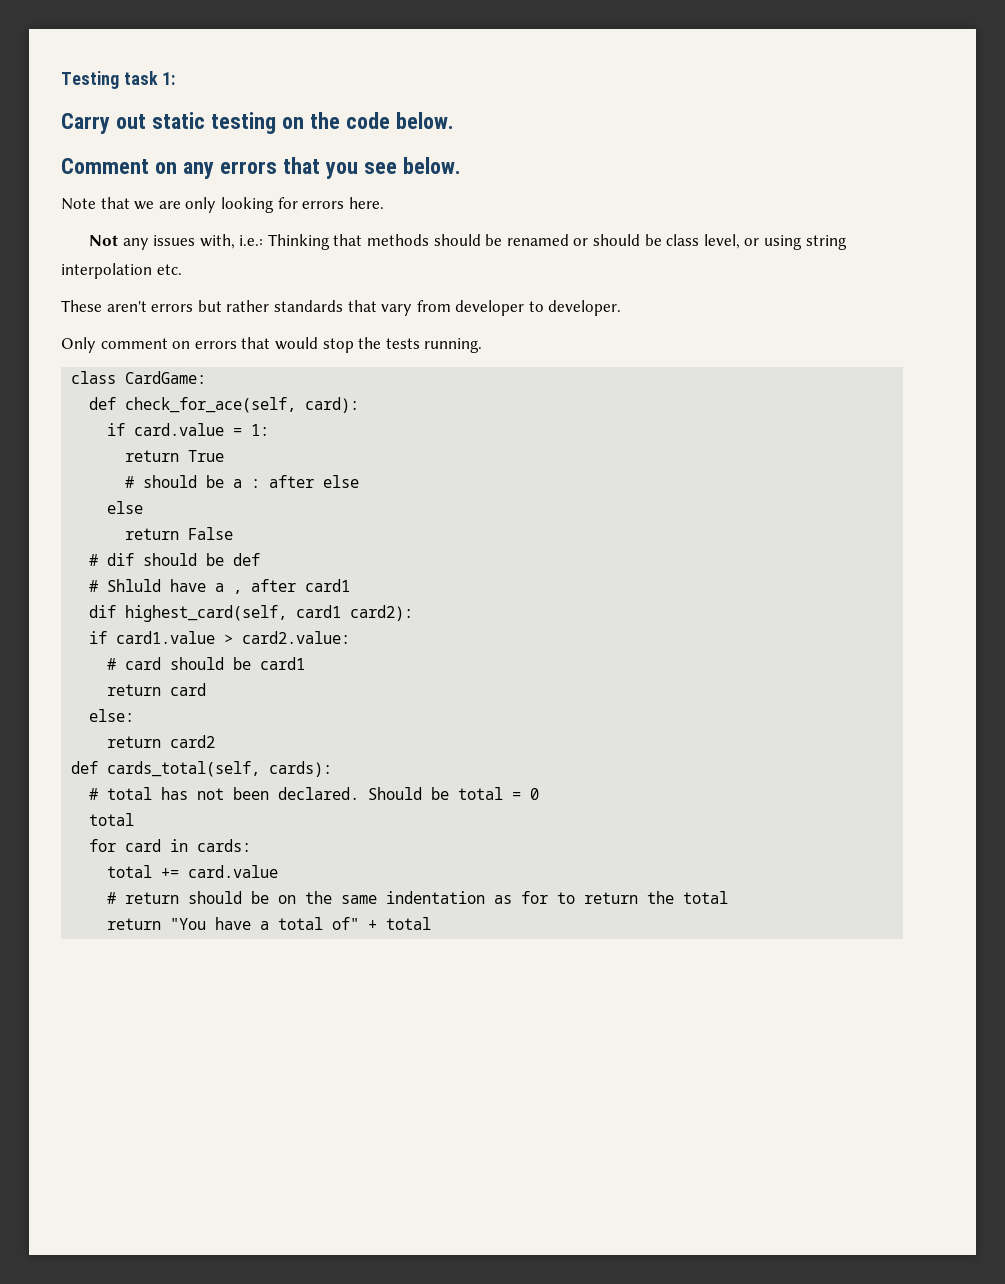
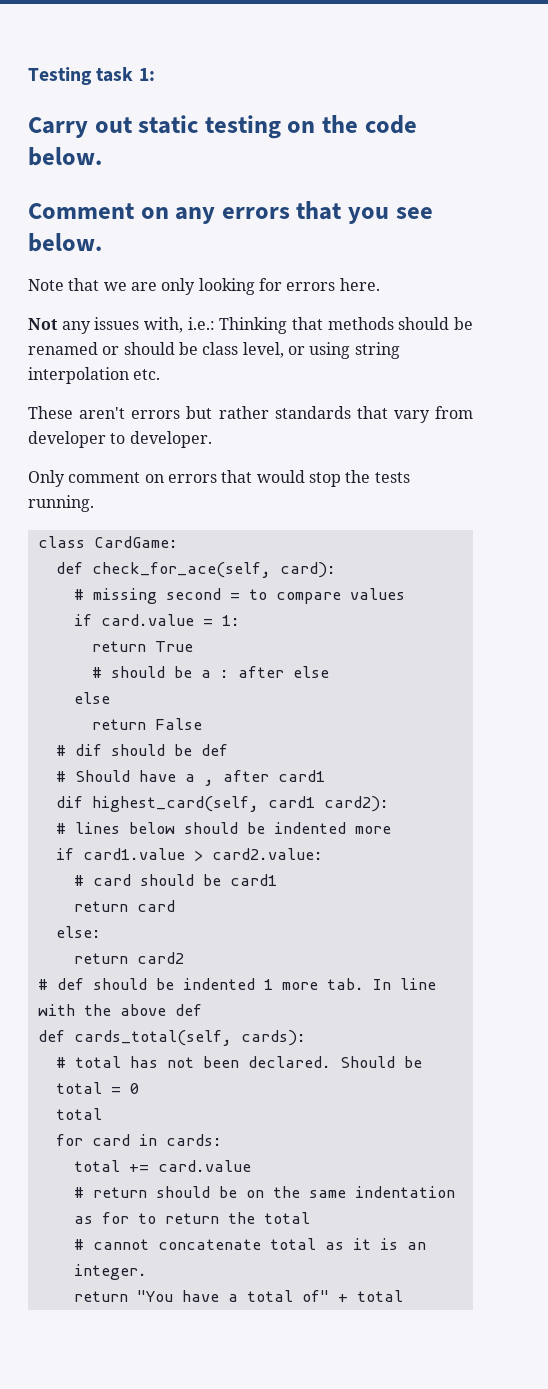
+ # missing second = to compare values
- # Shluld have a , after card1
+ # Should have a , after card1
+ # lines below should be indented more
+ # def should be indented 1 more tab. In line with the above def
+ # cannot concatenate total as it is an integer.

